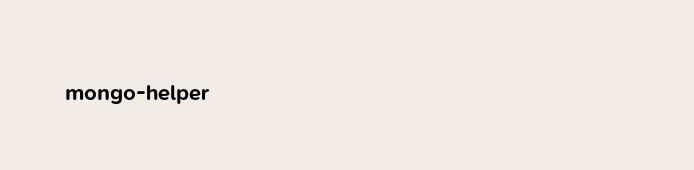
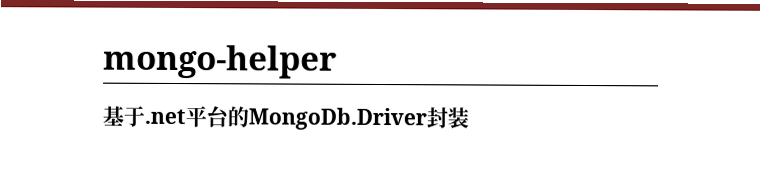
+ 基于.net平台的MongoDb.Driver封装

